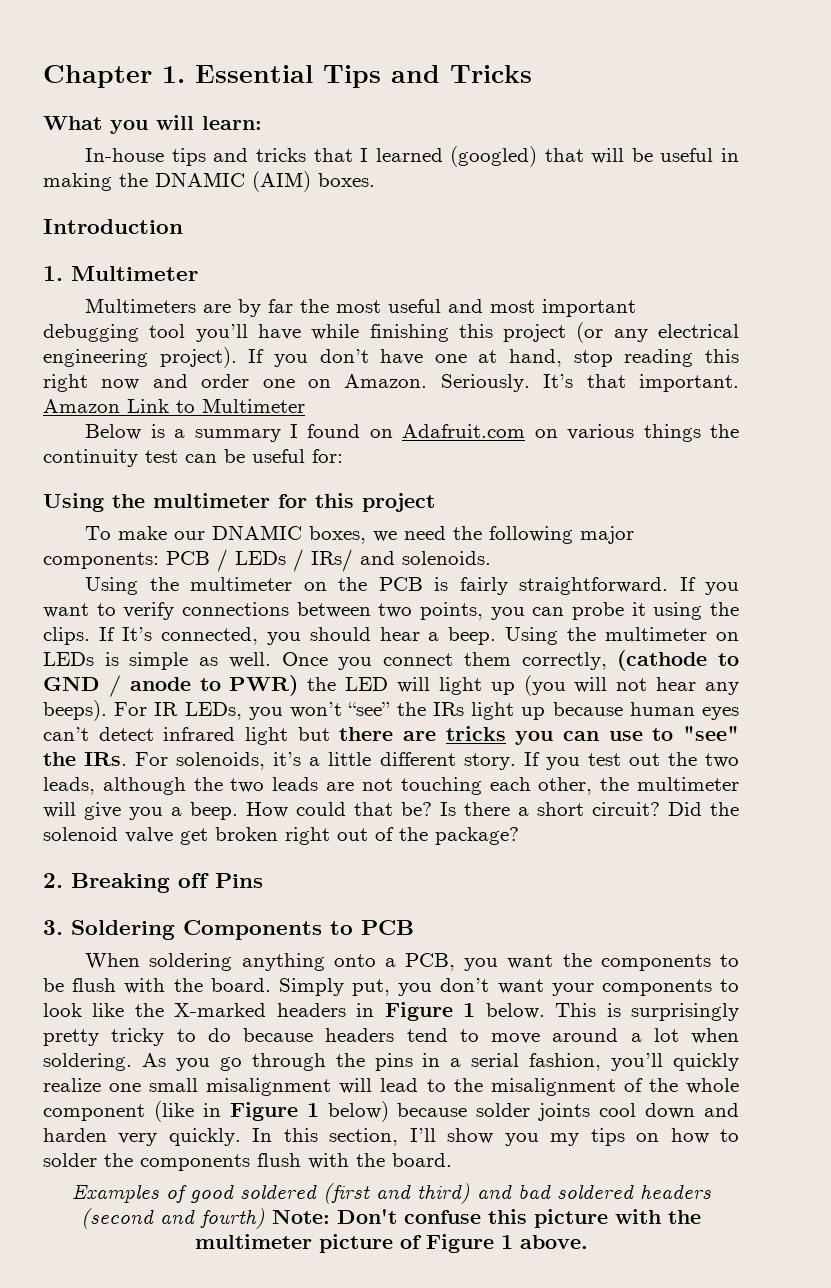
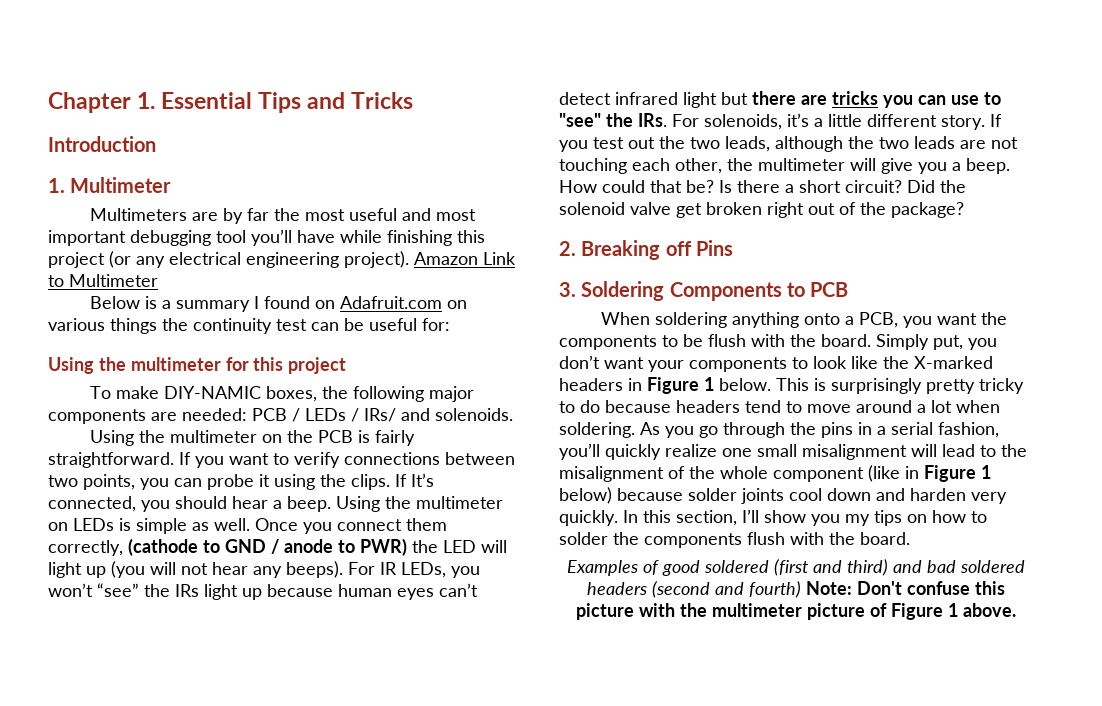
- What you will learn:
- In-house tips and tricks that I learned (googled) that will be useful in making the DNAMIC (AIM) boxes.
- If you don’t have one at hand, stop reading this right now and order one on Amazon. Seriously. It’s that important.
- To make our DNAMIC boxes, we need the following major components: PCB / LEDs / IRs/ and solenoids.
+ To make DIY-NAMIC boxes, the following major components are needed: PCB / LEDs / IRs/ and solenoids.

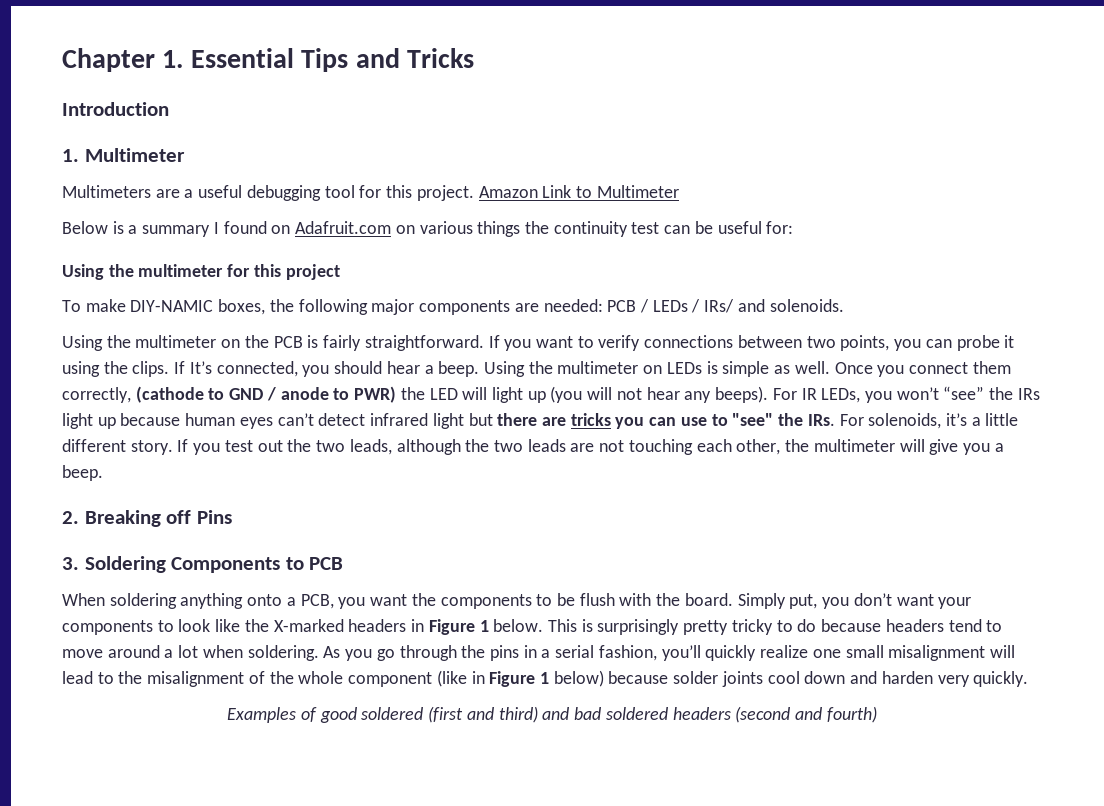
- Multimeters are by far the most useful and most important debugging tool you’ll have while finishing this project (or any electrical engineering project).
+ Multimeters are a useful debugging tool for this project.
- How could that be? Is there a short circuit? Did the solenoid valve get broken right out of the package?
- In this section, I’ll show you my tips on how to solder the components flush with the board.
- Examples of good soldered (first and third) and bad soldered headers (second and fourth) Note: Don't confuse this picture with the multimeter picture of Figure 1 above.
+ Examples of good soldered (first and third) and bad soldered headers (second and fourth)

